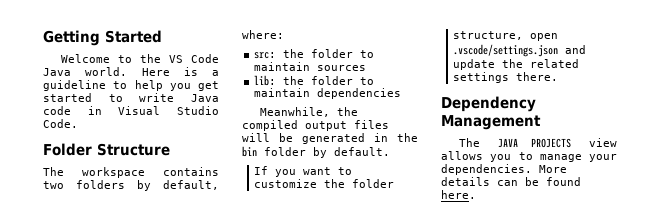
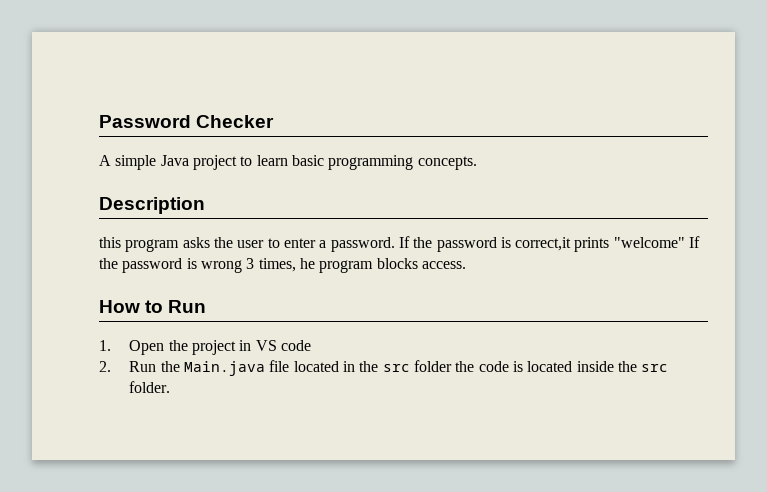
- Getting Started
- Welcome to the VS Code Java world. Here is a guideline to help you get started to write Java code in Visual Studio Code.
- Folder Structure
- The workspace contains two folders by default, where:
- src: the folder to maintain sources
- lib: the folder to maintain dependencies
- Meanwhile, the compiled output files will be generated in the bin folder by default.
- If you want to customize the folder structure, open .vscode/settings.json and update the related settings there.
- Dependency Management
- The JAVA PROJECTS view allows you to manage your dependencies. More details can be found here.
+ Password Checker
+ A simple Java project to learn basic programming concepts.
+ Description
+ this program asks the user to enter a password. If the password is correct,it prints "welcome" If the password is wrong 3 times, he program blocks access.
+ How to Run
+ 1. Open the project in VS code
+ 2. Run the Main.java file located in the src folder the code is located inside the src folder.

